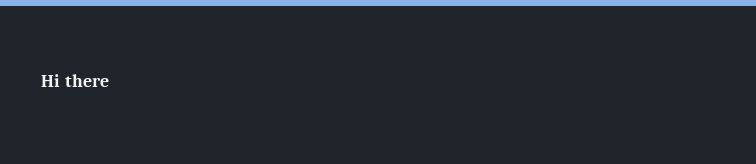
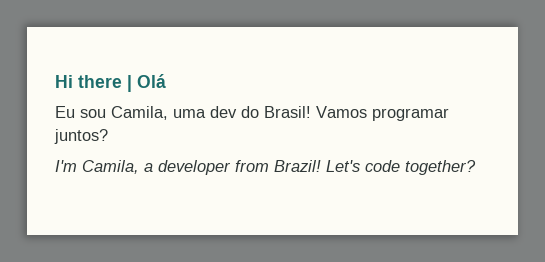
- Hi there
+ Hi there | Olá
+ Eu sou Camila, uma dev do Brasil! Vamos programar juntos?
+ I'm Camila, a developer from Brazil! Let's code together?

